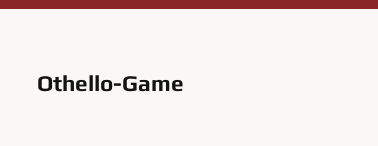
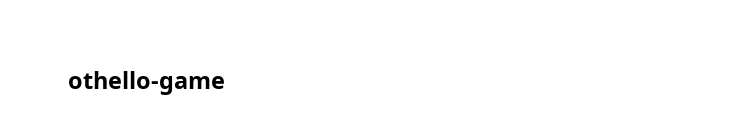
- Othello-Game
+ othello-game

